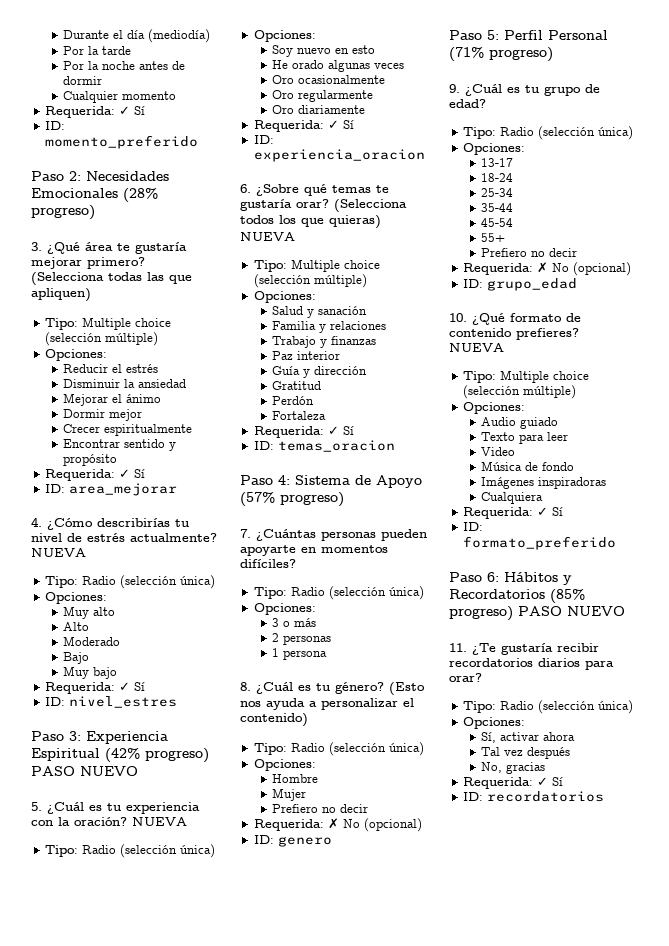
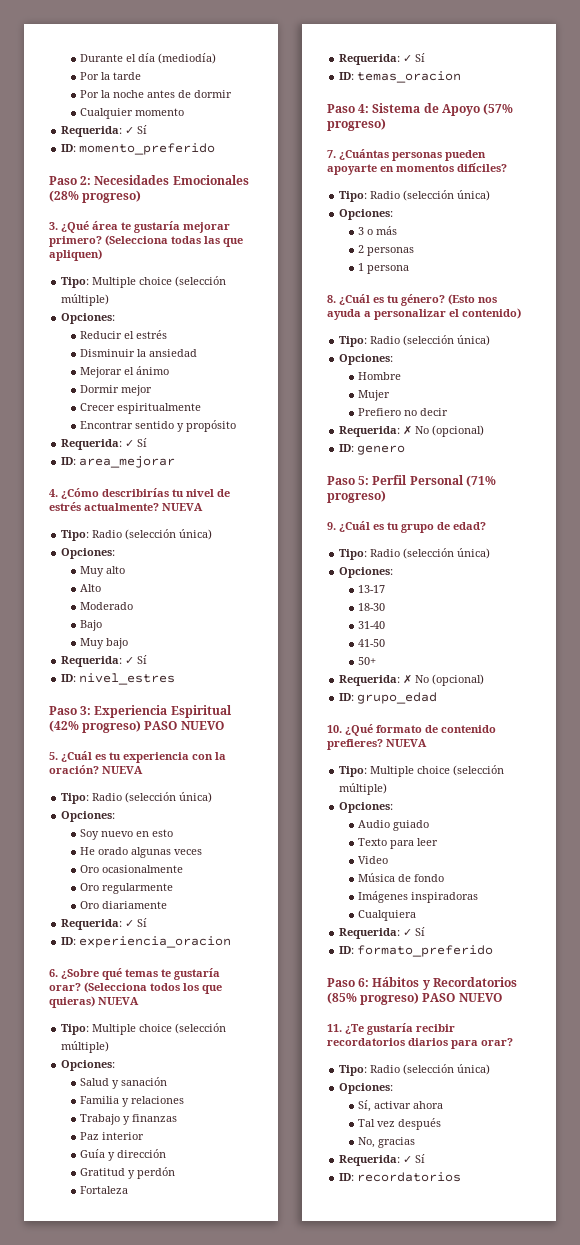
- Gratitud
- Perdón
+ Gratitud y perdón
- 18-24
- 25-34
- 35-44
- 45-54
- 55+
- Prefiero no decir
+ 18-30
+ 31-40
+ 41-50
+ 50+

